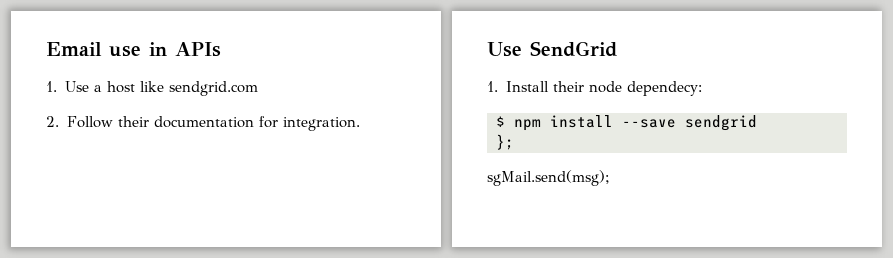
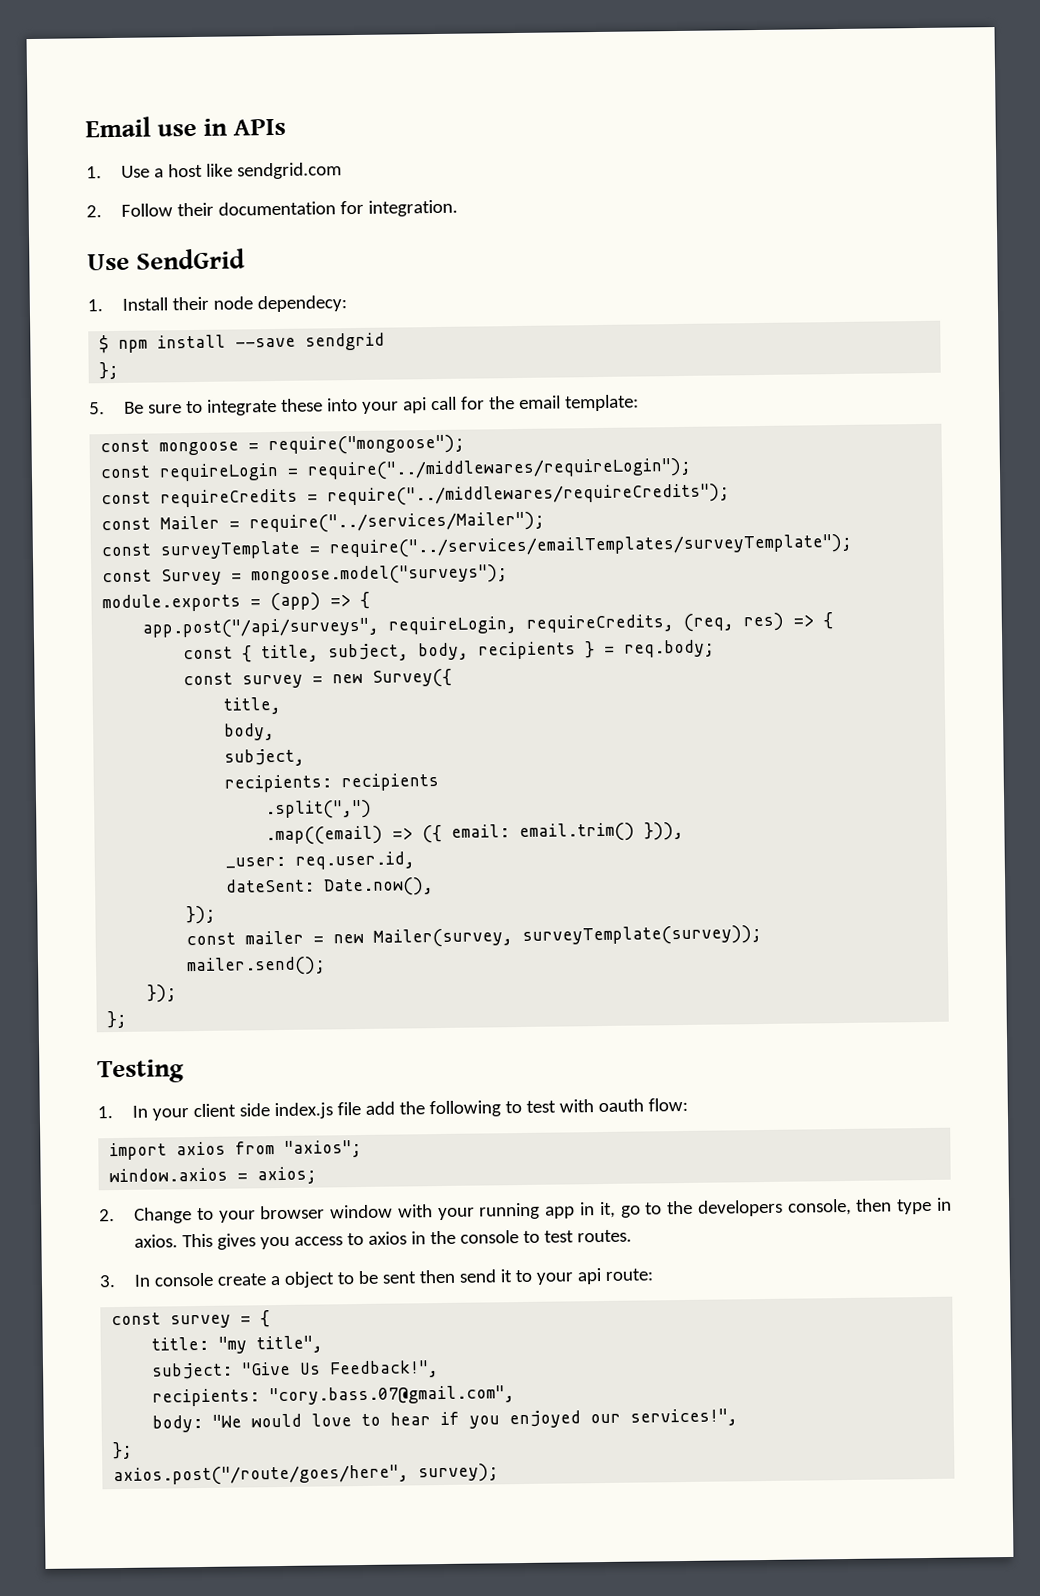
- sgMail.send(msg);
+ 5. Be sure to integrate these into your api call for the email template:
+ const mongoose = require("mongoose");
+ const requireLogin = require("../middlewares/requireLogin");
+ const requireCredits = require("../middlewares/requireCredits");
+ const Mailer = require("../services/Mailer");
+ const surveyTemplate = require("../services/emailTemplates/surveyTemplate");
+ const Survey = mongoose.model("surveys");
+ module.exports = (app) => {
+ app.post("/api/surveys", requireLogin, requireCredits, (req, res) => {
+ const { title, subject, body, recipients } = req.body;
+ const survey = new Survey({
+ title,
+ body,
+ subject,
+ recipients: recipients
+ .split(",")
+ .map((email) => ({ email: email.trim() })),
+ _user: req.user.id,
+ dateSent: Date.now(),
+ });
+ const mailer = new Mailer(survey, surveyTemplate(survey));
+ mailer.send();
+ });
+ };
+ Testing
+ 1. In your client side index.js file add the following to test with oauth flow:
+ import axios from "axios";
+ window.axios = axios;
+ 2. Change to your browser window with your running app in it, go to the developers console, then type in axios. This gives you access to axios in the console to test routes.
+ 3. In console create a object to be sent then send it to your api route:
+ const survey = {
+ title: "my title",
+ subject: "Give Us Feedback!",
+ recipients: "cory.bass.07@gmail.com",
+ body: "We would love to hear if you enjoyed our services!",
+ };
+ axios.post("/route/goes/here", survey);

